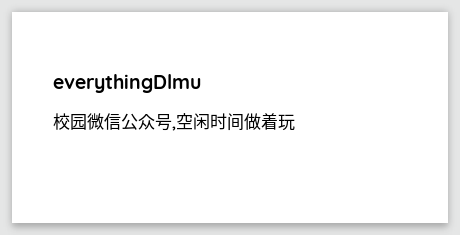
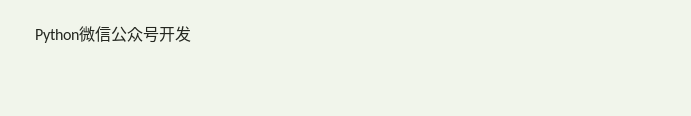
- everythingDlmu
- 校园微信公众号,空闲时间做着玩
+ Python微信公众号开发

